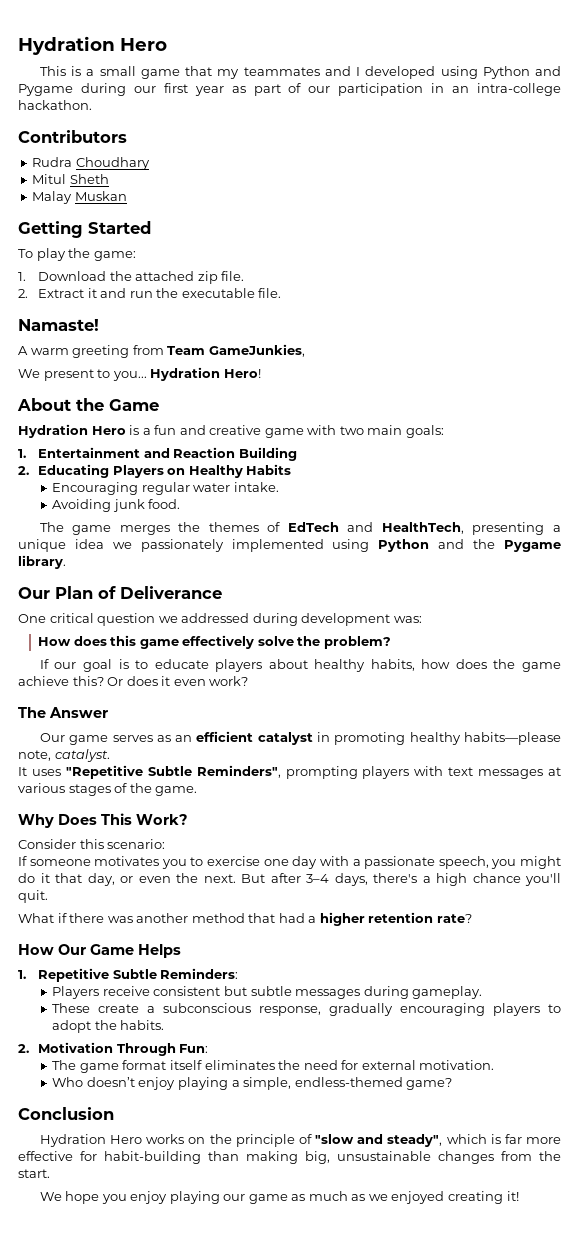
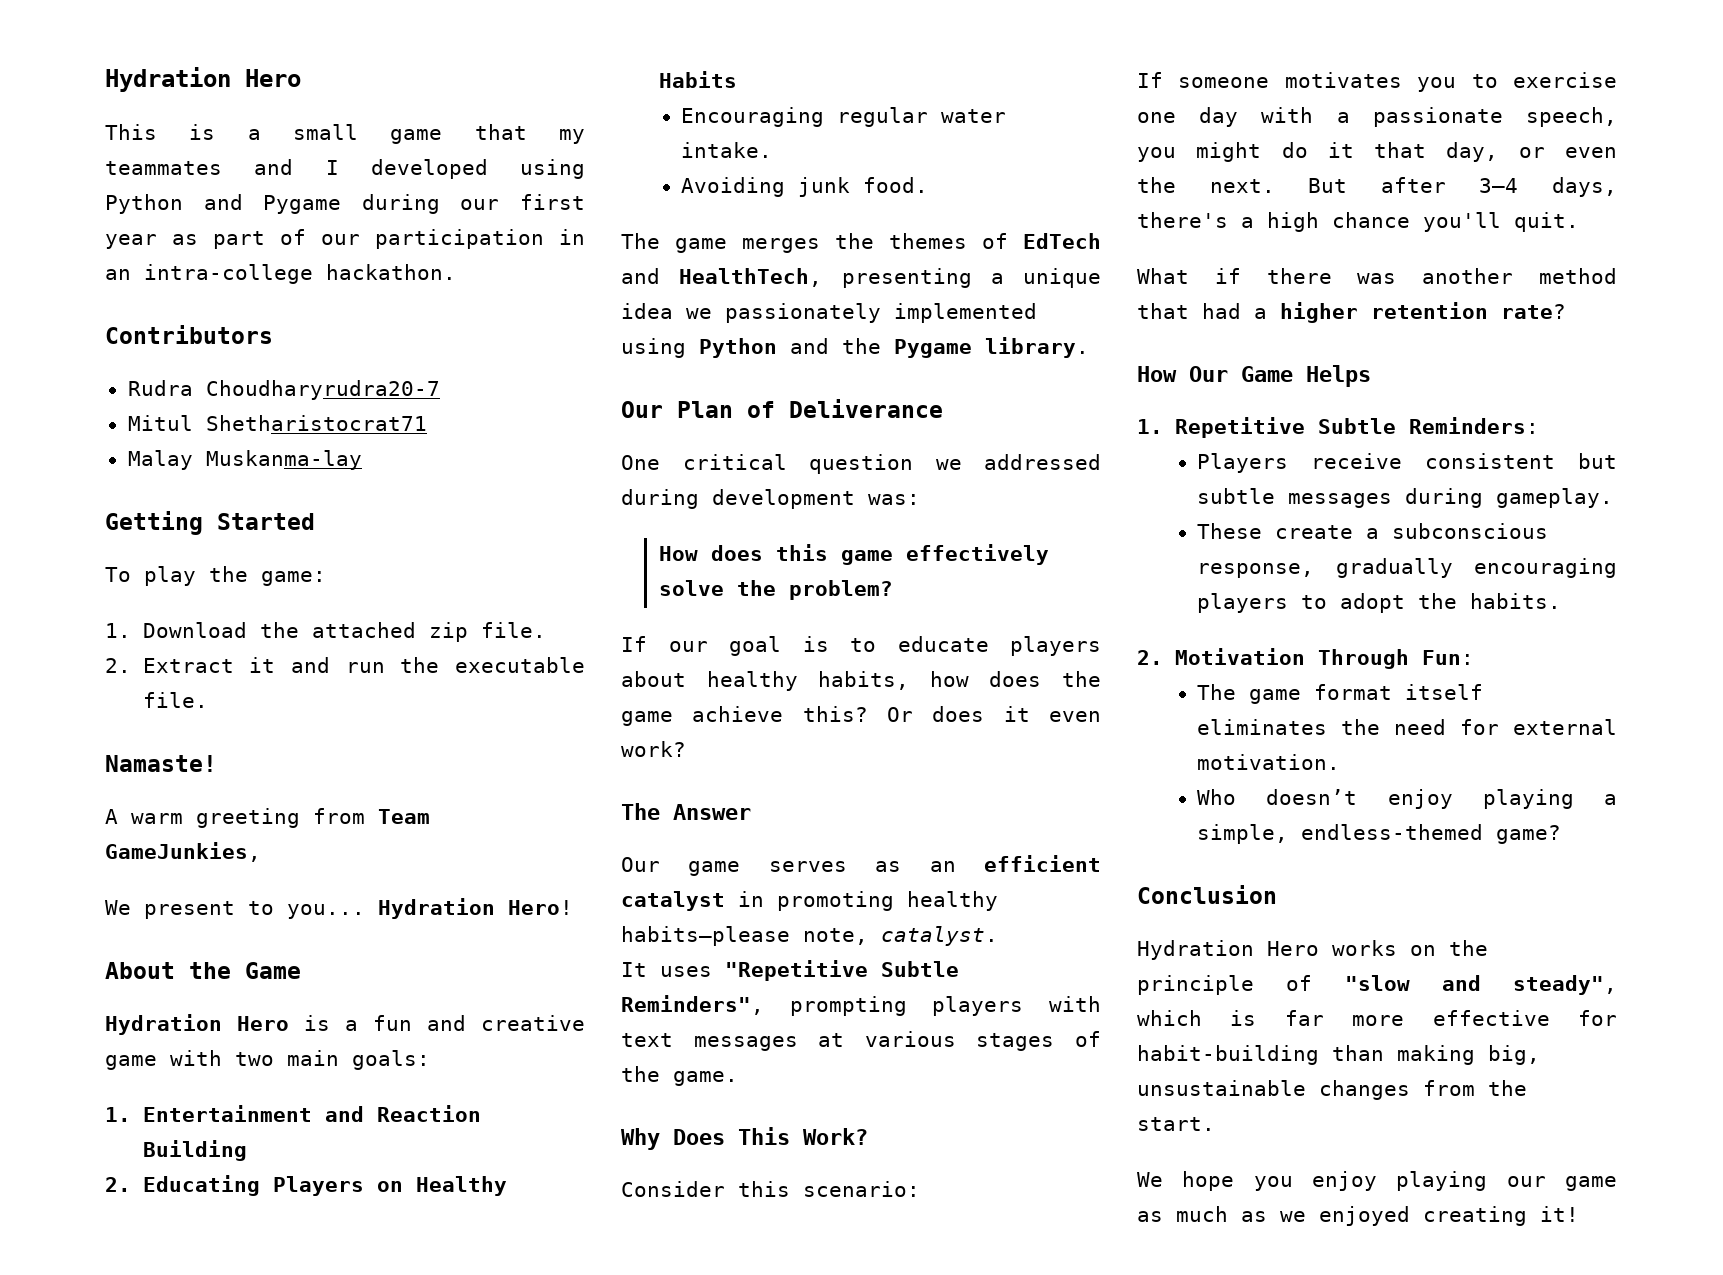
- Rudra Choudhary
+ Rudra Choudharyrudra20-7
- Mitul Sheth
+ Mitul Shetharistocrat71
- Malay Muskan
+ Malay Muskanma-lay

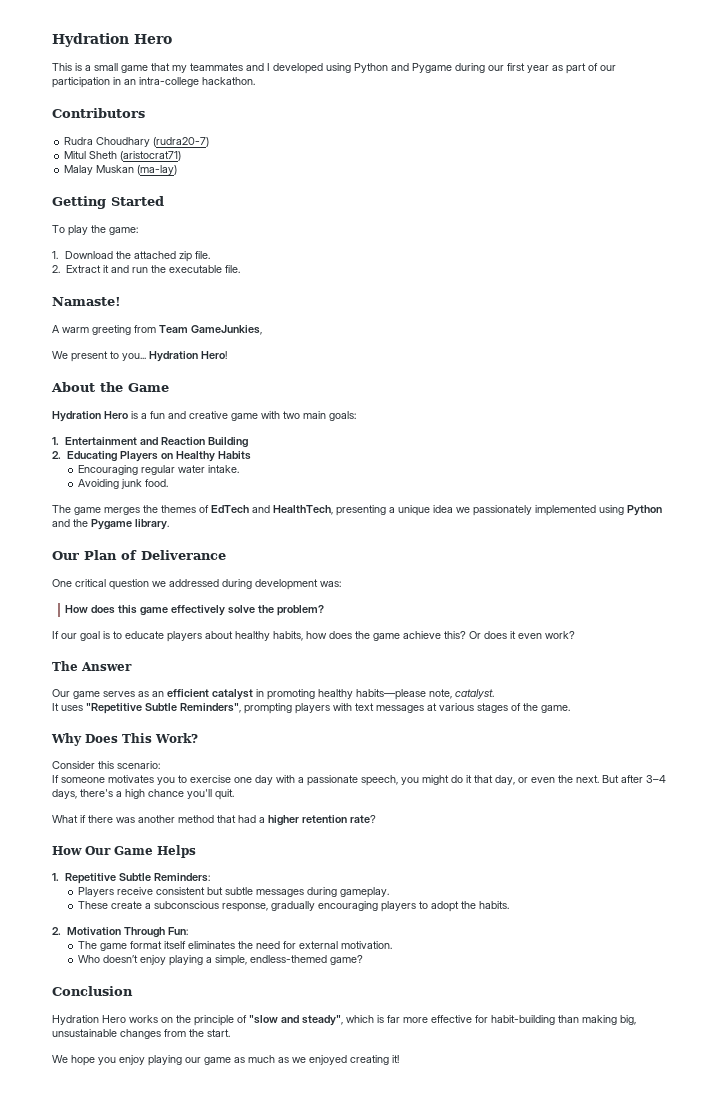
- Rudra Choudharyrudra20-7
+ Rudra Choudhary (rudra20-7)
- Mitul Shetharistocrat71
+ Mitul Sheth (aristocrat71)
- Malay Muskanma-lay
+ Malay Muskan (ma-lay)

